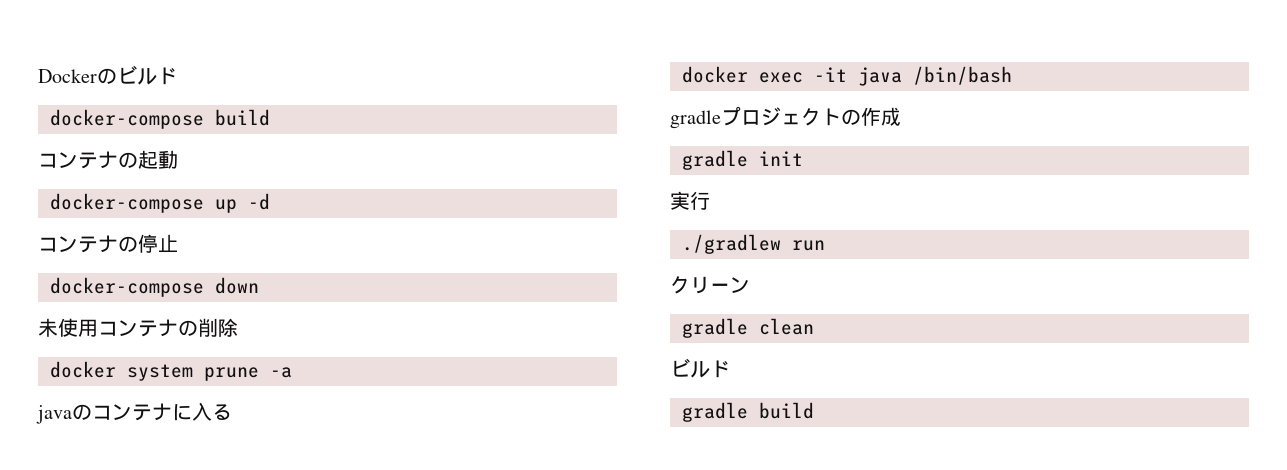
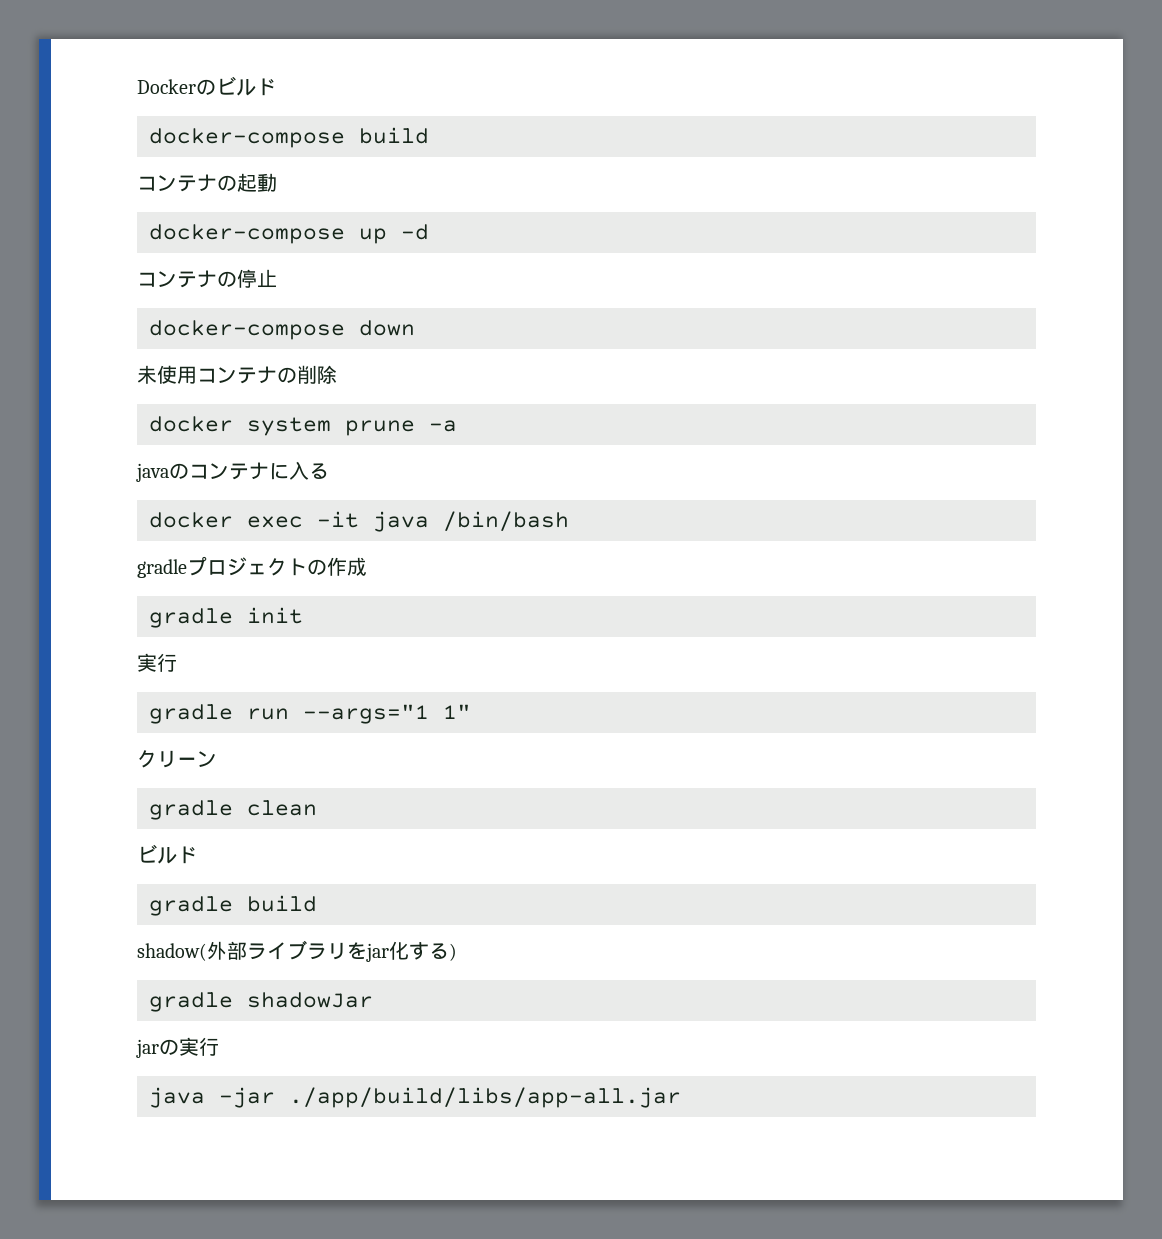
- ./gradlew run
+ gradle run --args="1 1"
+ shadow(外部ライブラリをjar化する)
+ gradle shadowJar
+ jarの実行
+ java -jar ./app/build/libs/app-all.jar

